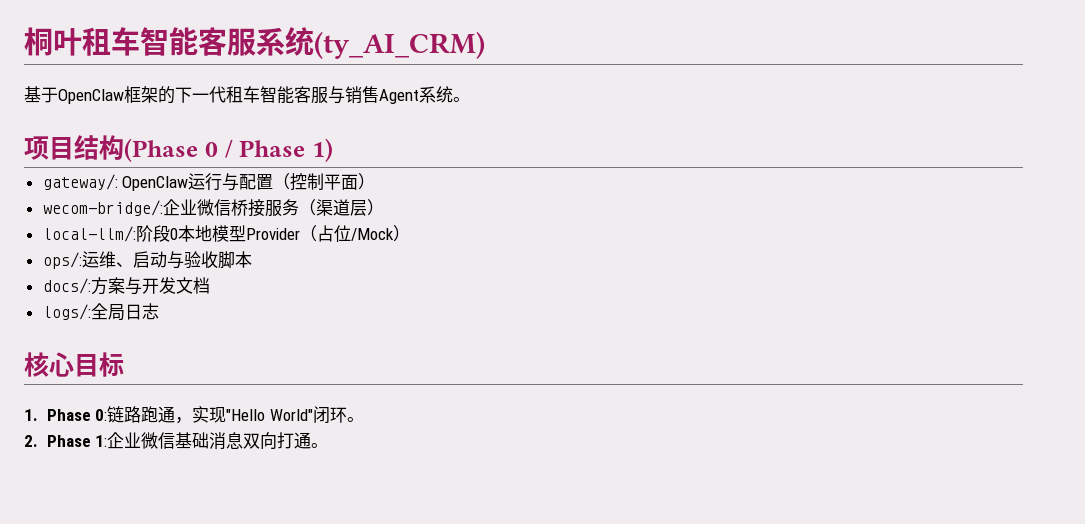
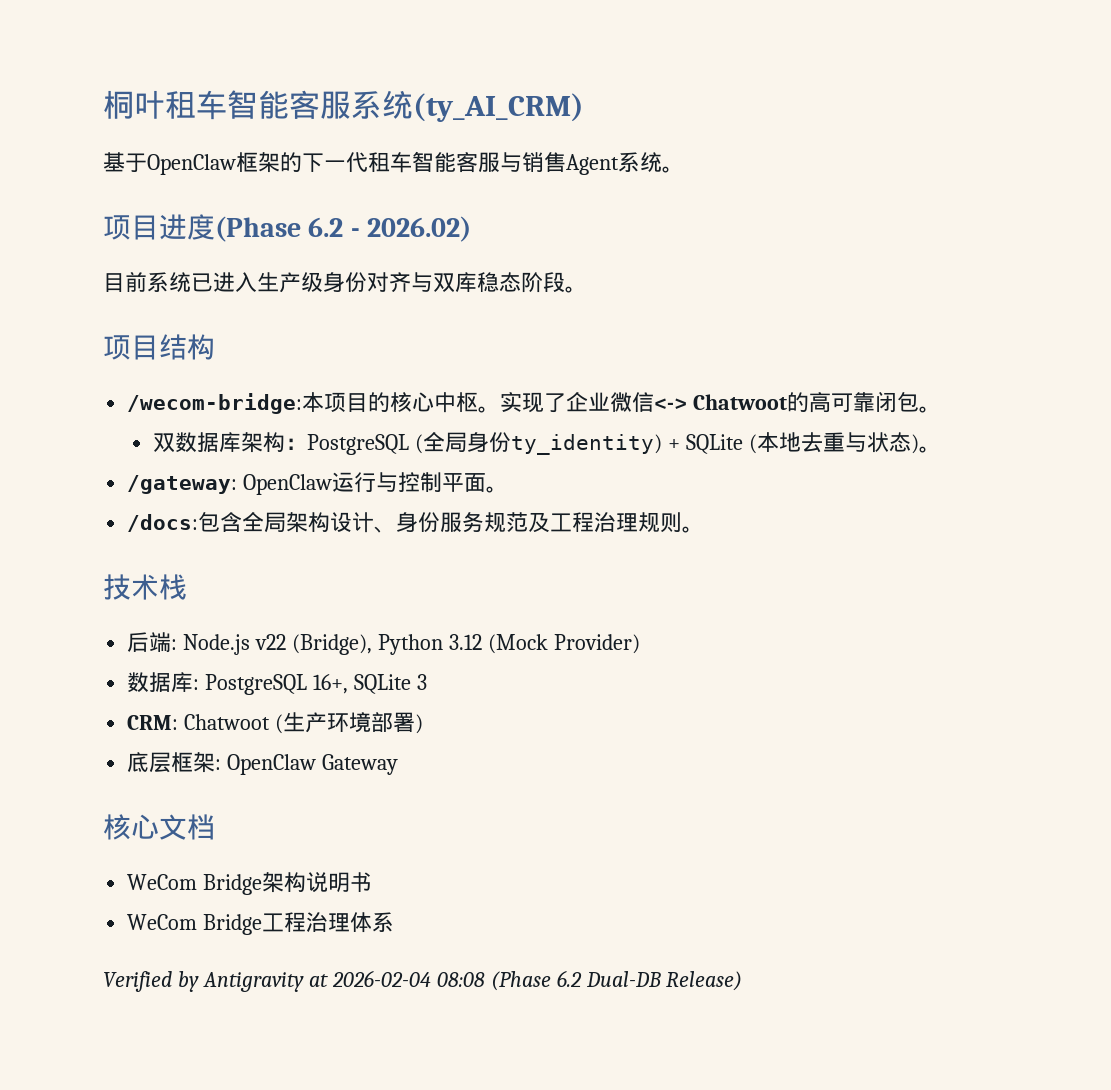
- 项目结构(Phase 0 / Phase 1)
- gateway/: OpenClaw运行与配置（控制平面）
- wecom-bridge/:企业微信桥接服务（渠道层）
- local-llm/:阶段0本地模型Provider（占位/Mock）
- ops/:运维、启动与验收脚本
- docs/:方案与开发文档
- logs/:全局日志
- 核心目标
- 1. Phase 0:链路跑通，实现"Hello World"闭环。
- 2. Phase 1:企业微信基础消息双向打通。
+ 项目进度(Phase 6.2 - 2026.02)
+ 目前系统已进入生产级身份对齐与双库稳态阶段。
+ 项目结构
+ /wecom-bridge:本项目的核心中枢。实现了企业微信<-> Chatwoot的高可靠闭包。
+ 双数据库架构：PostgreSQL (全局身份ty_identity) + SQLite (本地去重与状态)。
+ /gateway: OpenClaw运行与控制平面。
+ /docs:包含全局架构设计、身份服务规范及工程治理规则。
+ 技术栈
+ 后端: Node.js v22 (Bridge), Python 3.12 (Mock Provider)
+ 数据库: PostgreSQL 16+, SQLite 3
+ CRM: Chatwoot (生产环境部署)
+ 底层框架: OpenClaw Gateway
+ 核心文档
+ WeCom Bridge架构说明书
+ WeCom Bridge工程治理体系
+ Verified by Antigravity at 2026-02-04 08:08 (Phase 6.2 Dual-DB Release)

